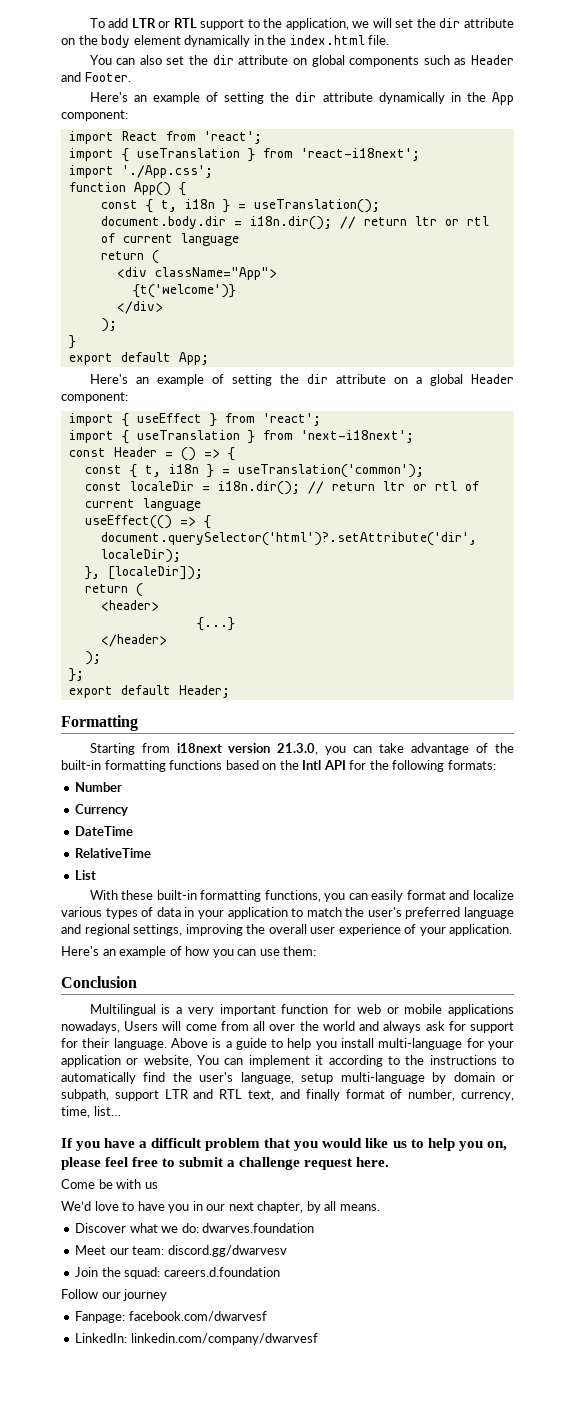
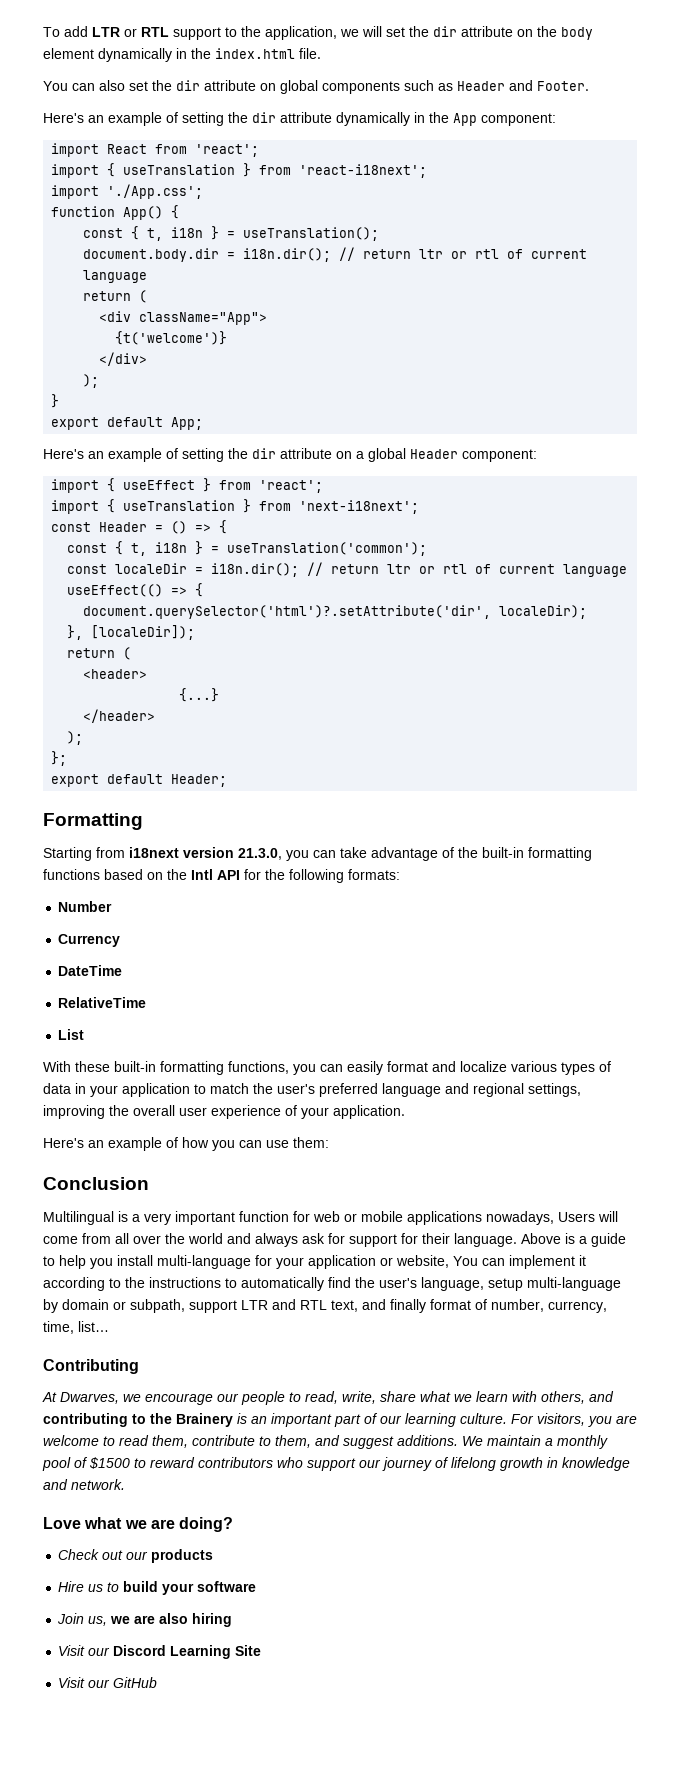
- If you have a difficult problem that you would like us to help you on, please feel free to submit a challenge request here.
- Come be with us
- We’d love to have you in our next chapter, by all means.
- Discover what we do: dwarves.foundation
- Meet our team: discord.gg/dwarvesv
- Join the squad: careers.d.foundation
- Follow our journey
- Fanpage: facebook.com/dwarvesf
- LinkedIn: linkedin.com/company/dwarvesf
+ Contributing
+ At Dwarves, we encourage our people to read, write, share what we learn with others, and contributing to the Brainery is an important part of our learning culture. For visitors, you are welcome to read them, contribute to them, and suggest additions. We maintain a monthly pool of $1500 to reward contributors who support our journey of lifelong growth in knowledge and network.
+ Love what we are doing?
+ Check out our products
+ Hire us to build your software
+ Join us, we are also hiring
+ Visit our Discord Learning Site
+ Visit our GitHub

